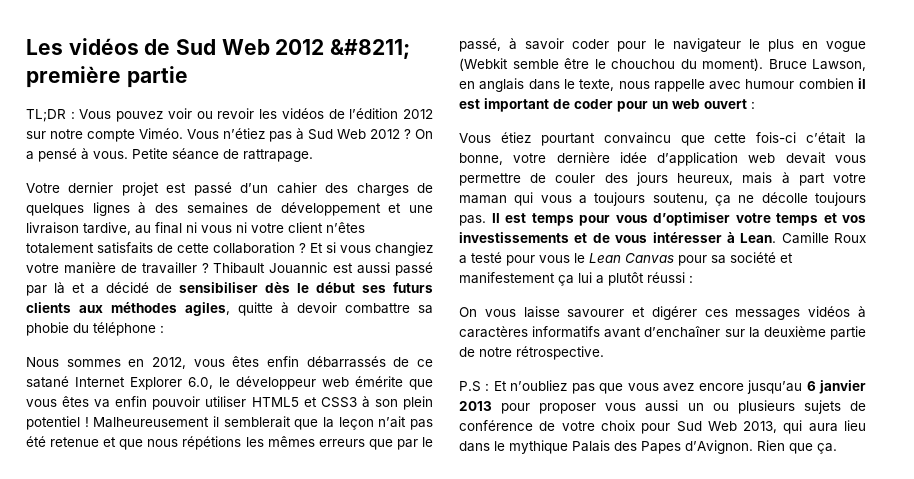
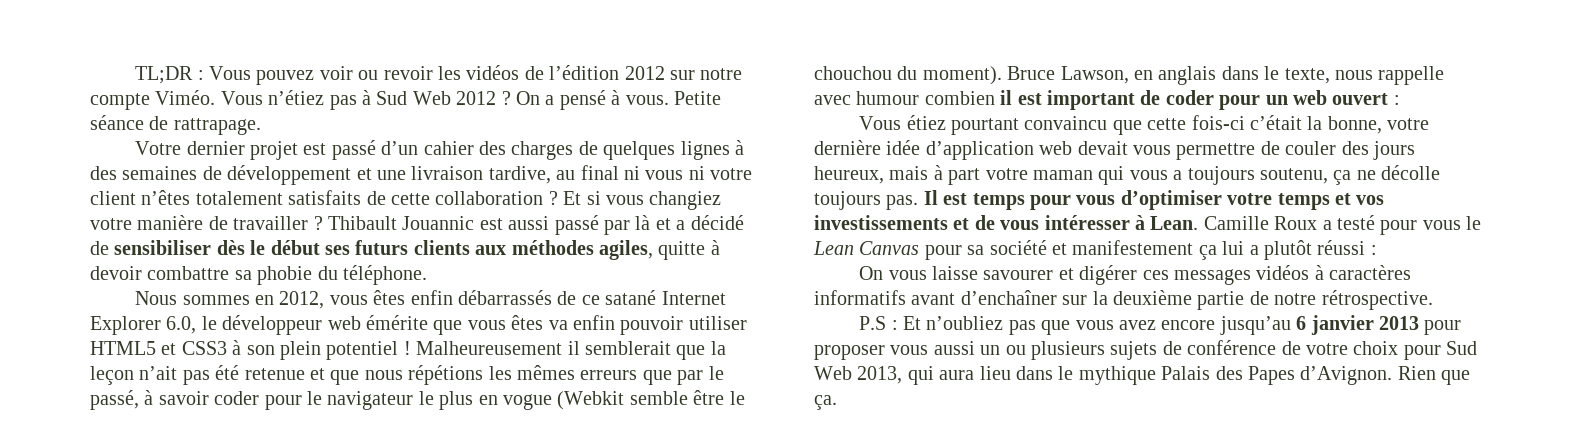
- Les vidéos de Sud Web 2012 &#8211; première partie
- Thibault Jouannic est aussi passé par là et a décidé de sensibiliser dès le début ses futurs clients aux méthodes agiles, quitte à devoir combattre sa phobie du téléphone :
+ Thibault Jouannic est aussi passé par là et a décidé de sensibiliser dès le début ses futurs clients aux méthodes agiles, quitte à devoir combattre sa phobie du téléphone.

